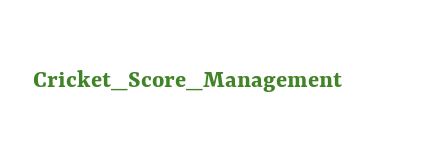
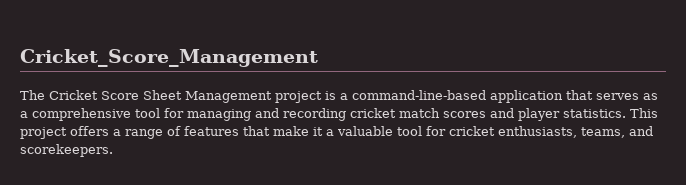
+ The Cricket Score Sheet Management project is a command-line-based application that serves as a comprehensive tool for managing and recording cricket match scores and player statistics. This project offers a range of features that make it a valuable tool for cricket enthusiasts, teams, and scorekeepers.

